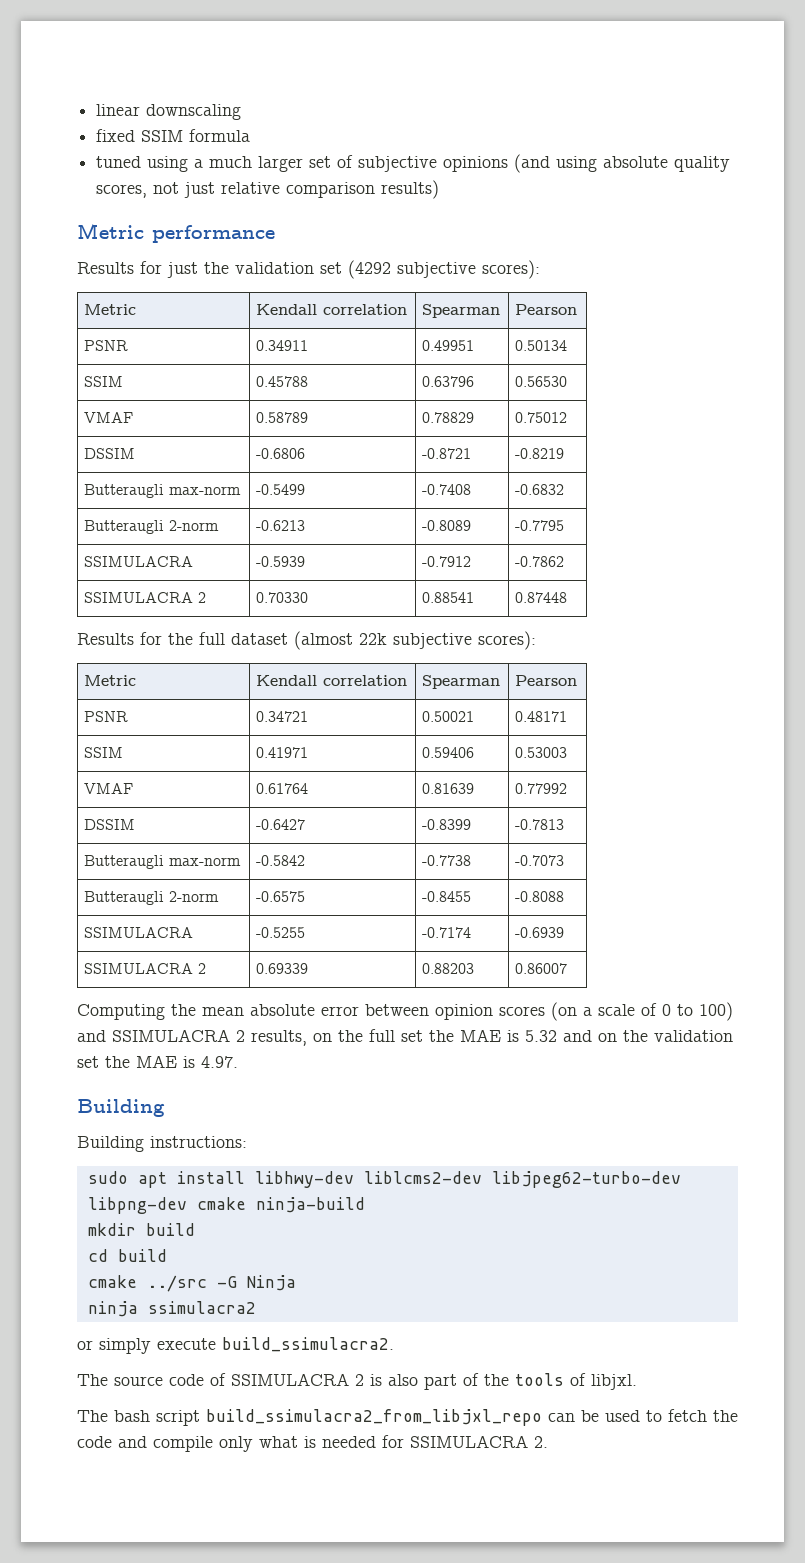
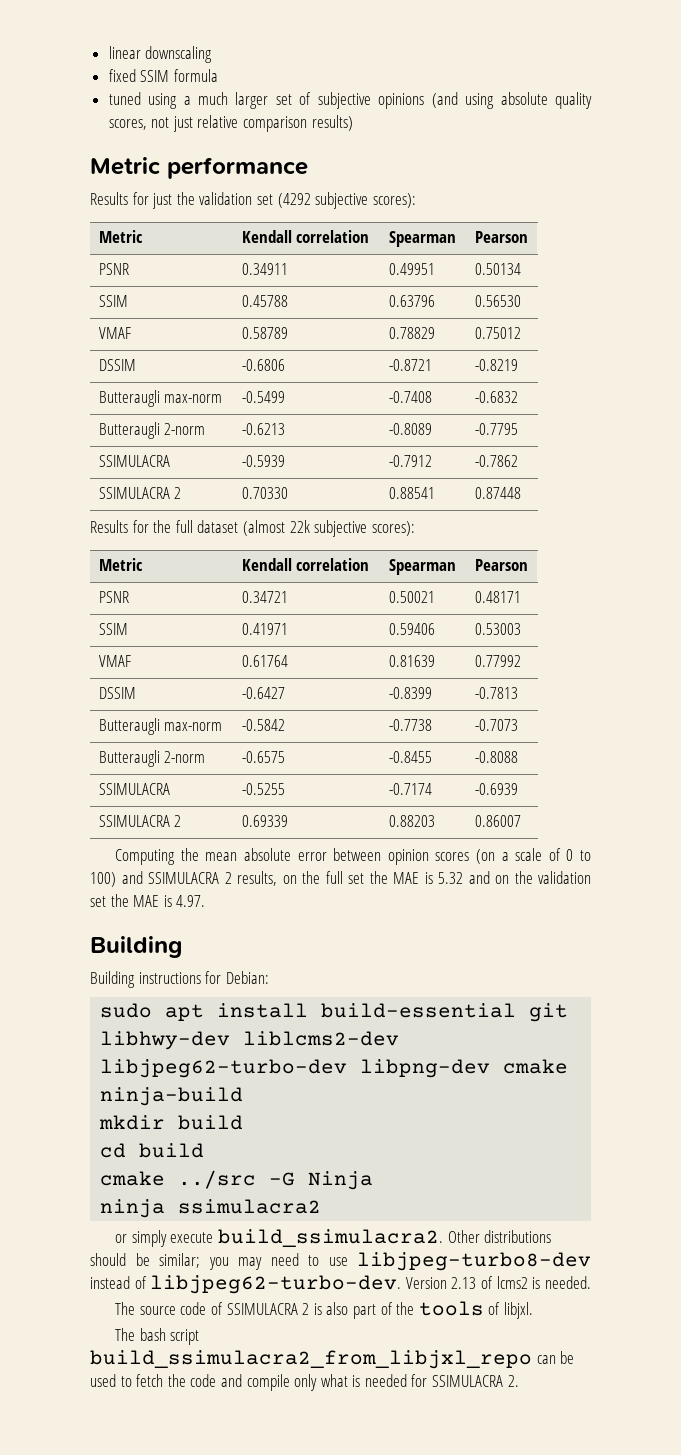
- Building instructions:
+ Building instructions for Debian:
- sudo apt install libhwy-dev liblcms2-dev libjpeg62-turbo-dev libpng-dev cmake ninja-build
+ sudo apt install build-essential git libhwy-dev liblcms2-dev libjpeg62-turbo-dev libpng-dev cmake ninja-build
+ Other distributions should be similar; you may need to use libjpeg-turbo8-dev instead of libjpeg62-turbo-dev. Version 2.13 of lcms2 is needed.

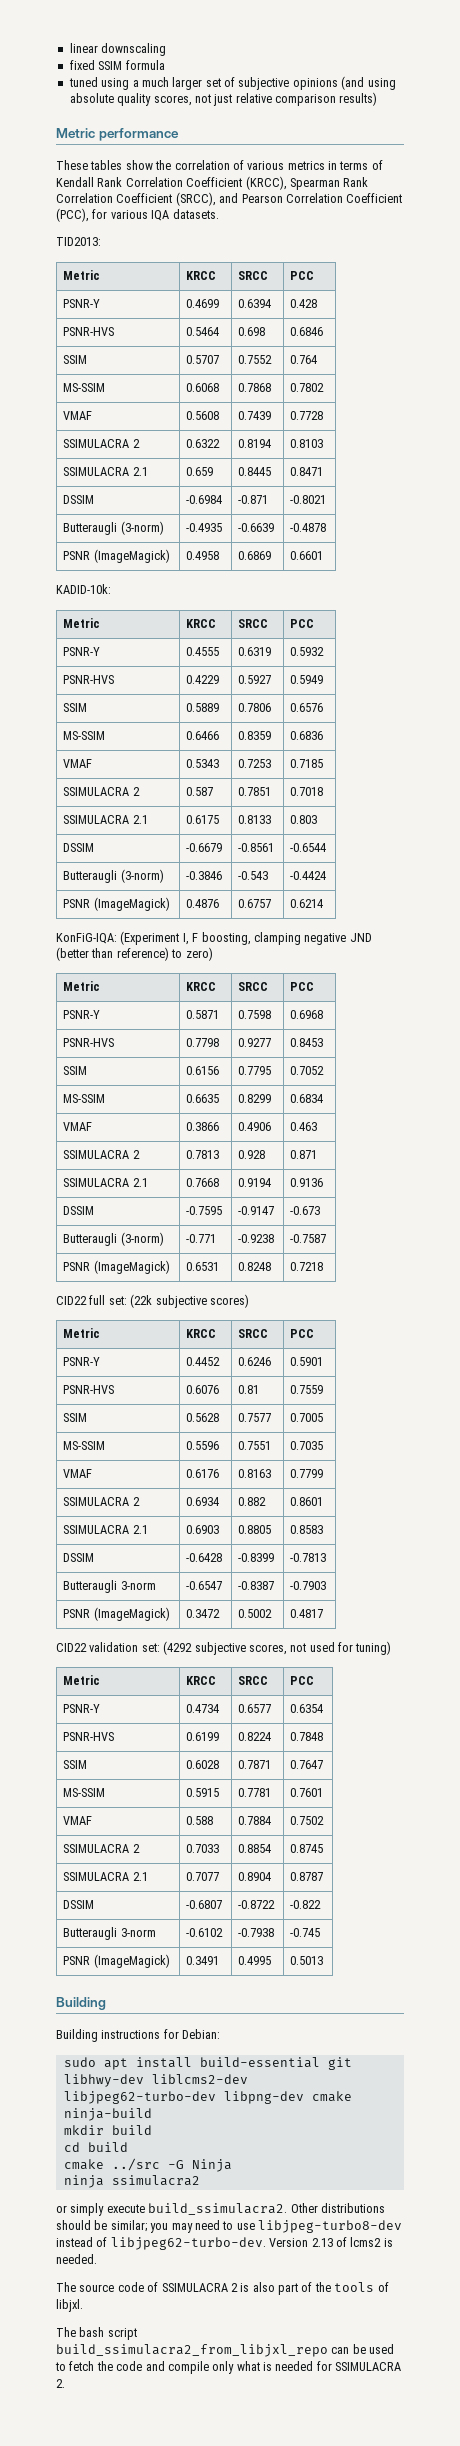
- Results for just the validation set (4292 subjective scores):
- Metric | Kendall correlation | Spearman | Pearson
- PSNR | 0.34911 | 0.49951 | 0.50134
- SSIM | 0.45788 | 0.63796 | 0.56530
- VMAF | 0.58789 | 0.78829 | 0.75012
- DSSIM | -0.6806 | -0.8721 | -0.8219
- Butteraugli max-norm | -0.5499 | -0.7408 | -0.6832
- Butteraugli 2-norm | -0.6213 | -0.8089 | -0.7795
- SSIMULACRA | -0.5939 | -0.7912 | -0.7862
- SSIMULACRA 2 | 0.70330 | 0.88541 | 0.87448
- Results for the full dataset (almost 22k subjective scores):
- Metric | Kendall correlation | Spearman | Pearson
- PSNR | 0.34721 | 0.50021 | 0.48171
- SSIM | 0.41971 | 0.59406 | 0.53003
- VMAF | 0.61764 | 0.81639 | 0.77992
- DSSIM | -0.6427 | -0.8399 | -0.7813
- Butteraugli max-norm | -0.5842 | -0.7738 | -0.7073
- Butteraugli 2-norm | -0.6575 | -0.8455 | -0.8088
- SSIMULACRA | -0.5255 | -0.7174 | -0.6939
- SSIMULACRA 2 | 0.69339 | 0.88203 | 0.86007
- Computing the mean absolute error between opinion scores (on a scale of 0 to 100) and SSIMULACRA 2 results, on the full set the MAE is 5.32 and on the validation set the MAE is 4.97.
+ These tables show the correlation of various metrics in terms of Kendall Rank Correlation Coefficient (KRCC), Spearman Rank Correlation Coefficient (SRCC), and Pearson Correlation Coefficient (PCC), for various IQA datasets.
+ TID2013:
+ Metric | KRCC | SRCC | PCC
+ PSNR-Y | 0.4699 | 0.6394 | 0.428
+ PSNR-HVS | 0.5464 | 0.698 | 0.6846
+ SSIM | 0.5707 | 0.7552 | 0.764
+ MS-SSIM | 0.6068 | 0.7868 | 0.7802
+ VMAF | 0.5608 | 0.7439 | 0.7728
+ SSIMULACRA 2 | 0.6322 | 0.8194 | 0.8103
+ SSIMULACRA 2.1 | 0.659 | 0.8445 | 0.8471
+ DSSIM | -0.6984 | -0.871 | -0.8021
+ Butteraugli (3-norm) | -0.4935 | -0.6639 | -0.4878
+ PSNR (ImageMagick) | 0.4958 | 0.6869 | 0.6601
+ KADID-10k:
+ Metric | KRCC | SRCC | PCC
+ PSNR-Y | 0.4555 | 0.6319 | 0.5932
+ PSNR-HVS | 0.4229 | 0.5927 | 0.5949
+ SSIM | 0.5889 | 0.7806 | 0.6576
+ MS-SSIM | 0.6466 | 0.8359 | 0.6836
+ VMAF | 0.5343 | 0.7253 | 0.7185
+ SSIMULACRA 2 | 0.587 | 0.7851 | 0.7018
+ SSIMULACRA 2.1 | 0.6175 | 0.8133 | 0.803
+ DSSIM | -0.6679 | -0.8561 | -0.6544
+ Butteraugli (3-norm) | -0.3846 | -0.543 | -0.4424
+ PSNR (ImageMagick) | 0.4876 | 0.6757 | 0.6214
+ KonFiG-IQA: (Experiment I, F boosting, clamping negative JND (better than reference) to zero)
+ Metric | KRCC | SRCC | PCC
+ PSNR-Y | 0.5871 | 0.7598 | 0.6968
+ PSNR-HVS | 0.7798 | 0.9277 | 0.8453
+ SSIM | 0.6156 | 0.7795 | 0.7052
+ MS-SSIM | 0.6635 | 0.8299 | 0.6834
+ VMAF | 0.3866 | 0.4906 | 0.463
+ SSIMULACRA 2 | 0.7813 | 0.928 | 0.871
+ SSIMULACRA 2.1 | 0.7668 | 0.9194 | 0.9136
+ DSSIM | -0.7595 | -0.9147 | -0.673
+ Butteraugli (3-norm) | -0.771 | -0.9238 | -0.7587
+ PSNR (ImageMagick) | 0.6531 | 0.8248 | 0.7218
+ CID22 full set: (22k subjective scores)
+ Metric | KRCC | SRCC | PCC
+ PSNR-Y | 0.4452 | 0.6246 | 0.5901
+ PSNR-HVS | 0.6076 | 0.81 | 0.7559
+ SSIM | 0.5628 | 0.7577 | 0.7005
+ MS-SSIM | 0.5596 | 0.7551 | 0.7035
+ VMAF | 0.6176 | 0.8163 | 0.7799
+ SSIMULACRA 2 | 0.6934 | 0.882 | 0.8601
+ SSIMULACRA 2.1 | 0.6903 | 0.8805 | 0.8583
+ DSSIM | -0.6428 | -0.8399 | -0.7813
+ Butteraugli 3-norm | -0.6547 | -0.8387 | -0.7903
+ PSNR (ImageMagick) | 0.3472 | 0.5002 | 0.4817
+ CID22 validation set: (4292 subjective scores, not used for tuning)
+ Metric | KRCC | SRCC | PCC
+ PSNR-Y | 0.4734 | 0.6577 | 0.6354
+ PSNR-HVS | 0.6199 | 0.8224 | 0.7848
+ SSIM | 0.6028 | 0.7871 | 0.7647
+ MS-SSIM | 0.5915 | 0.7781 | 0.7601
+ VMAF | 0.588 | 0.7884 | 0.7502
+ SSIMULACRA 2 | 0.7033 | 0.8854 | 0.8745
+ SSIMULACRA 2.1 | 0.7077 | 0.8904 | 0.8787
+ DSSIM | -0.6807 | -0.8722 | -0.822
+ Butteraugli 3-norm | -0.6102 | -0.7938 | -0.745
+ PSNR (ImageMagick) | 0.3491 | 0.4995 | 0.5013

